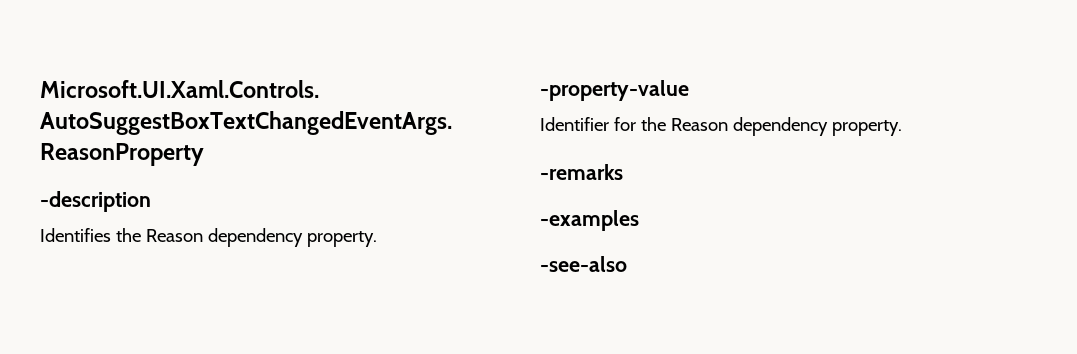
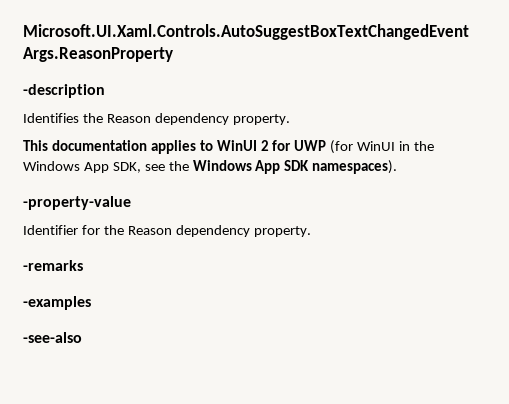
+ This documentation applies to WinUI 2 for UWP (for WinUI in the Windows App SDK, see the Windows App SDK namespaces).

